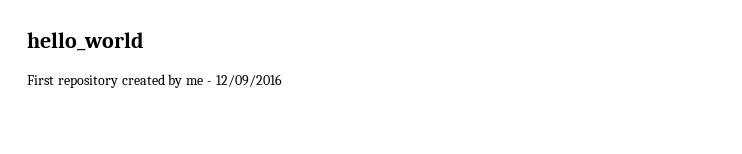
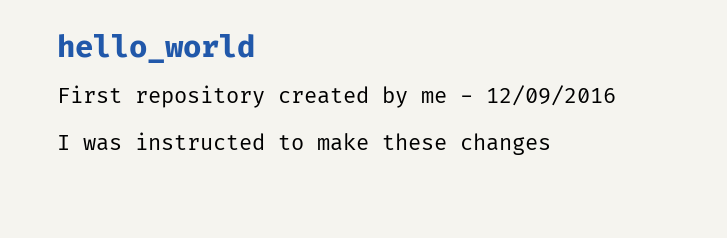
+ I was instructed to make these changes

